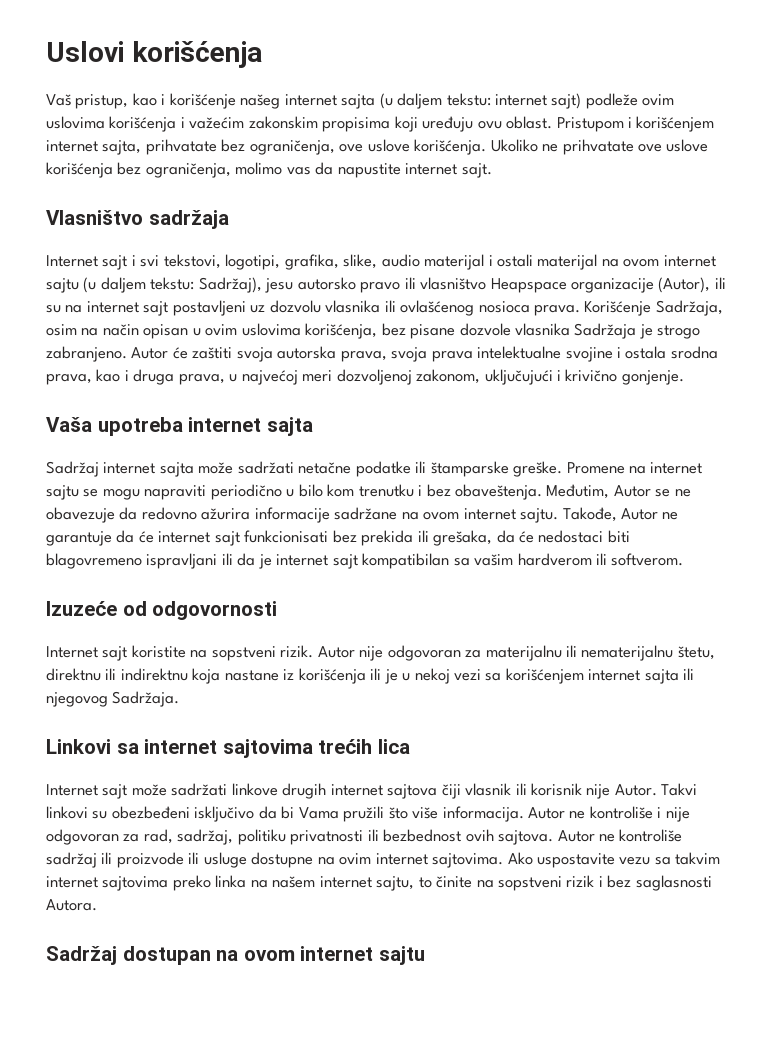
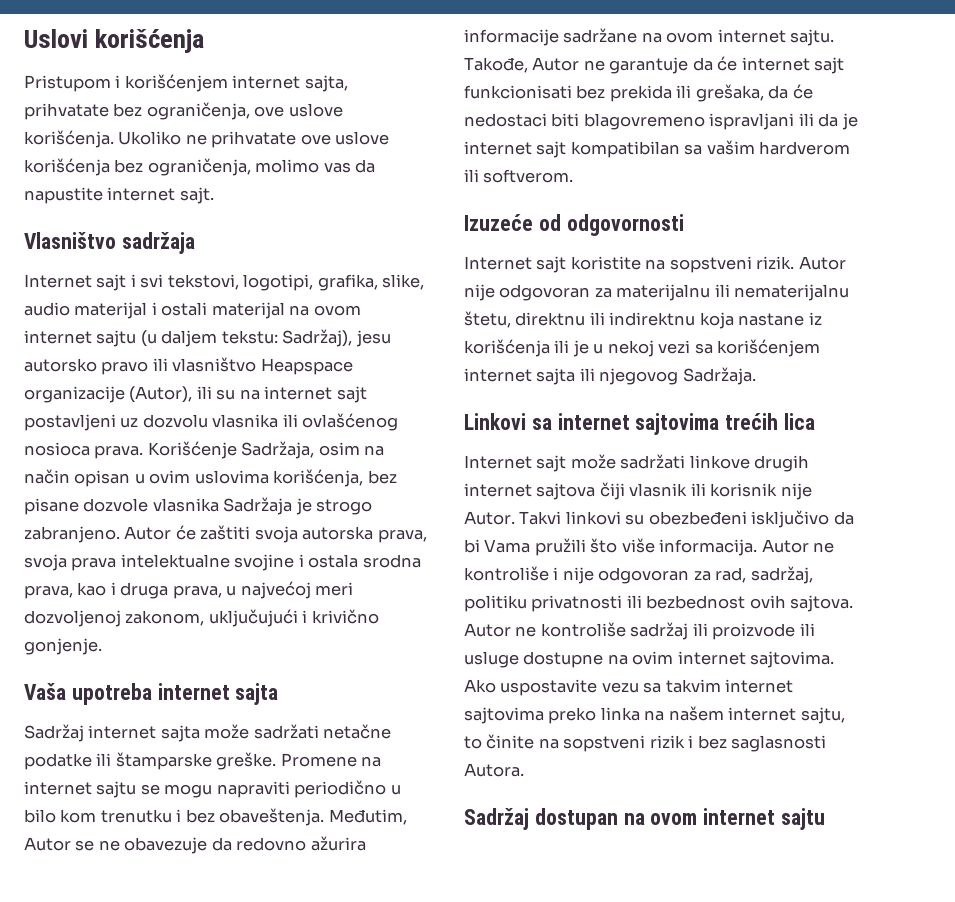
- Vaš pristup, kao i korišćenje našeg internet sajta (u daljem tekstu: internet sajt) podleže ovim uslovima korišćenja i važećim zakonskim propisima koji uređuju ovu oblast.

